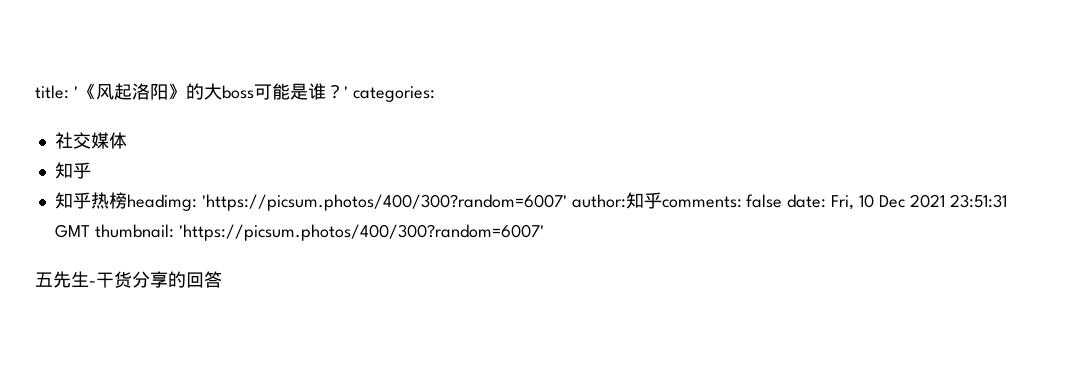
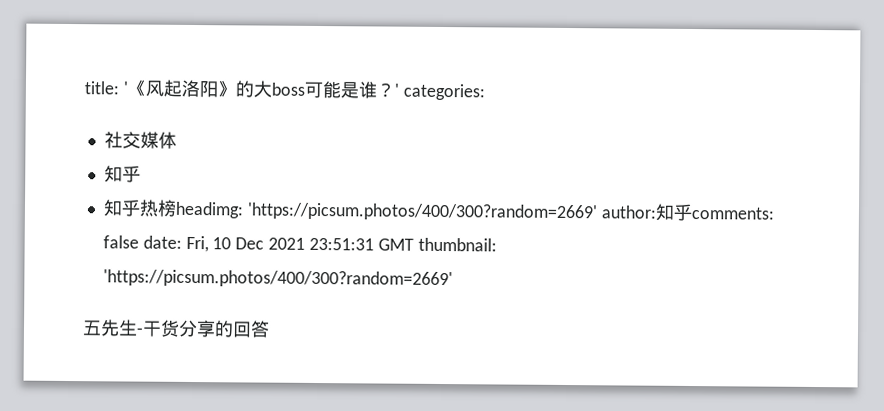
- 知乎热榜headimg: 'https://picsum.photos/400/300?random=6007' author:知乎comments: false date: Fri, 10 Dec 2021 23:51:31 GMT thumbnail: 'https://picsum.photos/400/300?random=6007'
+ 知乎热榜headimg: 'https://picsum.photos/400/300?random=2669' author:知乎comments: false date: Fri, 10 Dec 2021 23:51:31 GMT thumbnail: 'https://picsum.photos/400/300?random=2669'

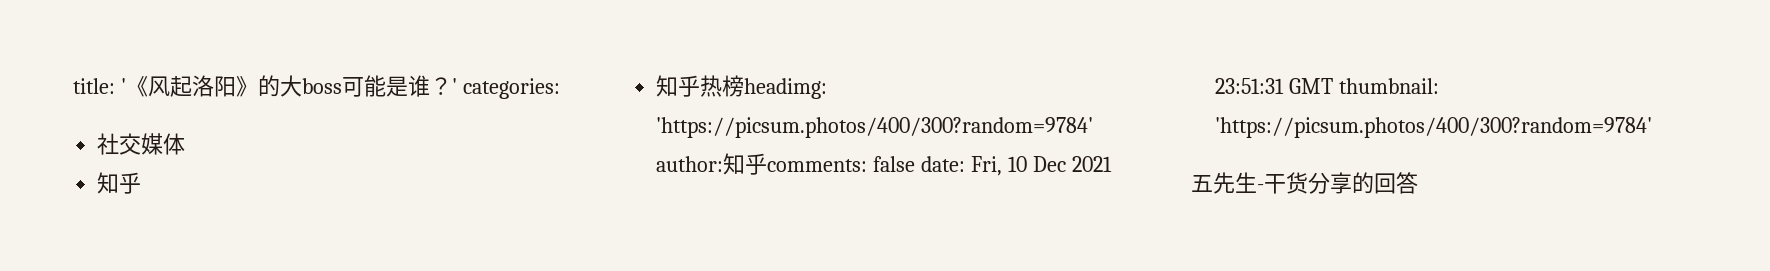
- 知乎热榜headimg: 'https://picsum.photos/400/300?random=2669' author:知乎comments: false date: Fri, 10 Dec 2021 23:51:31 GMT thumbnail: 'https://picsum.photos/400/300?random=2669'
+ 知乎热榜headimg: 'https://picsum.photos/400/300?random=9784' author:知乎comments: false date: Fri, 10 Dec 2021 23:51:31 GMT thumbnail: 'https://picsum.photos/400/300?random=9784'

